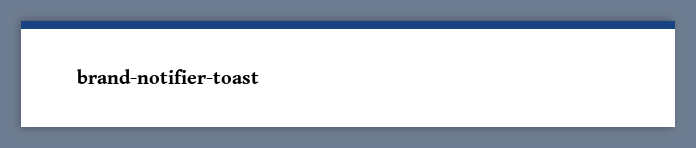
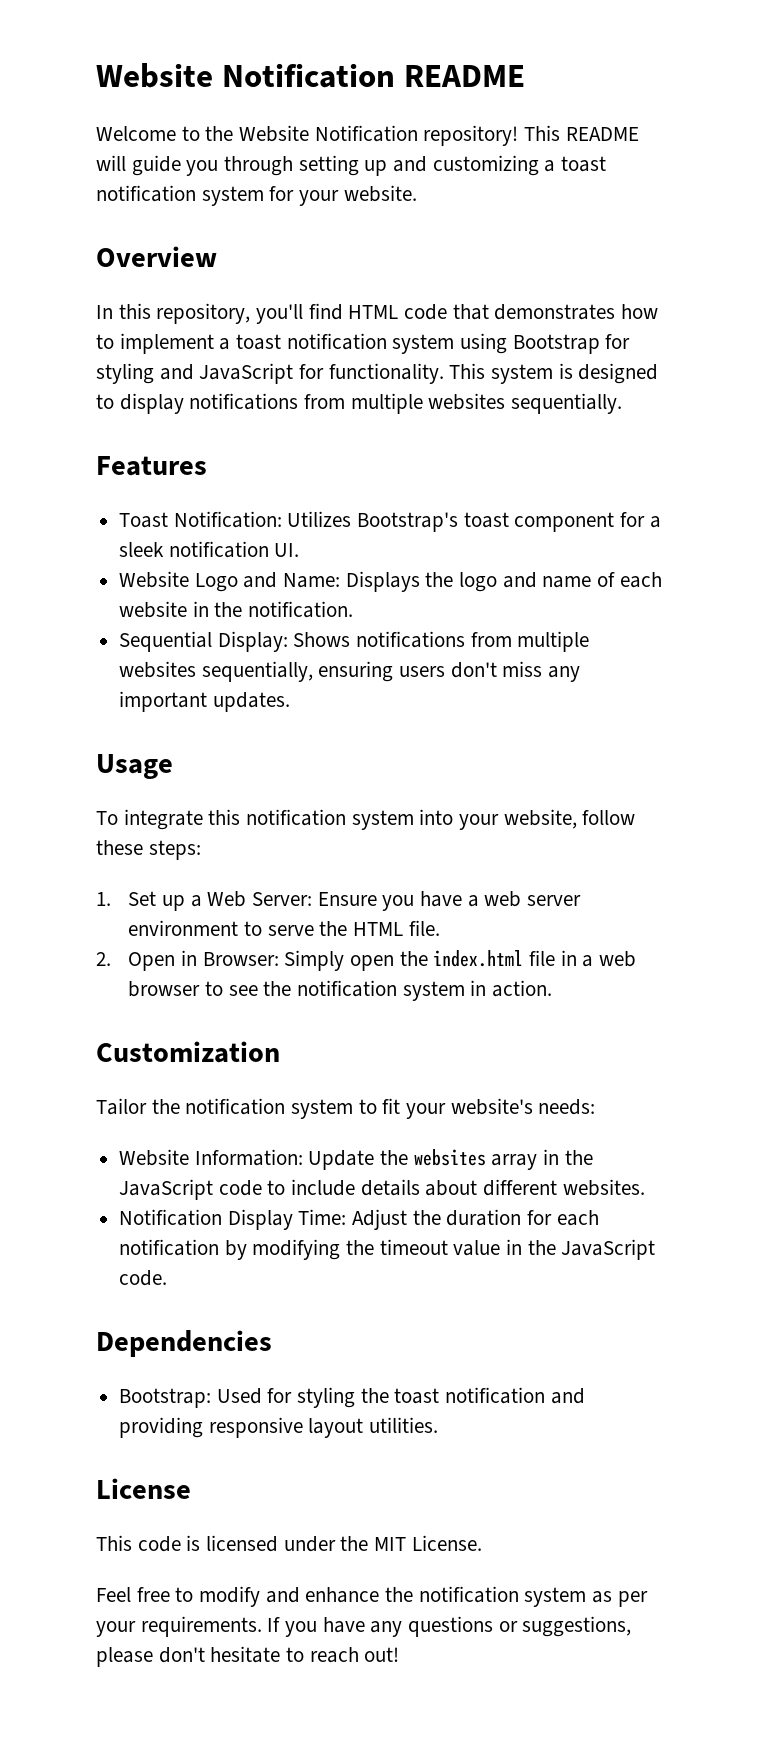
- brand-notifier-toast
+ Website Notification README
+ Welcome to the Website Notification repository! This README will guide you through setting up and customizing a toast notification system for your website.
+ Overview
+ In this repository, you'll find HTML code that demonstrates how to implement a toast notification system using Bootstrap for styling and JavaScript for functionality. This system is designed to display notifications from multiple websites sequentially.
+ Features
+ Toast Notification: Utilizes Bootstrap's toast component for a sleek notification UI.
+ Website Logo and Name: Displays the logo and name of each website in the notification.
+ Sequential Display: Shows notifications from multiple websites sequentially, ensuring users don't miss any important updates.
+ Usage
+ To integrate this notification system into your website, follow these steps:
+ 1. Set up a Web Server: Ensure you have a web server environment to serve the HTML file.
+ 2. Open in Browser: Simply open the index.html file in a web browser to see the notification system in action.
+ Customization
+ Tailor the notification system to fit your website's needs:
+ Website Information: Update the websites array in the JavaScript code to include details about different websites.
+ Notification Display Time: Adjust the duration for each notification by modifying the timeout value in the JavaScript code.
+ Dependencies
+ Bootstrap: Used for styling the toast notification and providing responsive layout utilities.
+ License
+ This code is licensed under the MIT License.
+ Feel free to modify and enhance the notification system as per your requirements. If you have any questions or suggestions, please don't hesitate to reach out!

